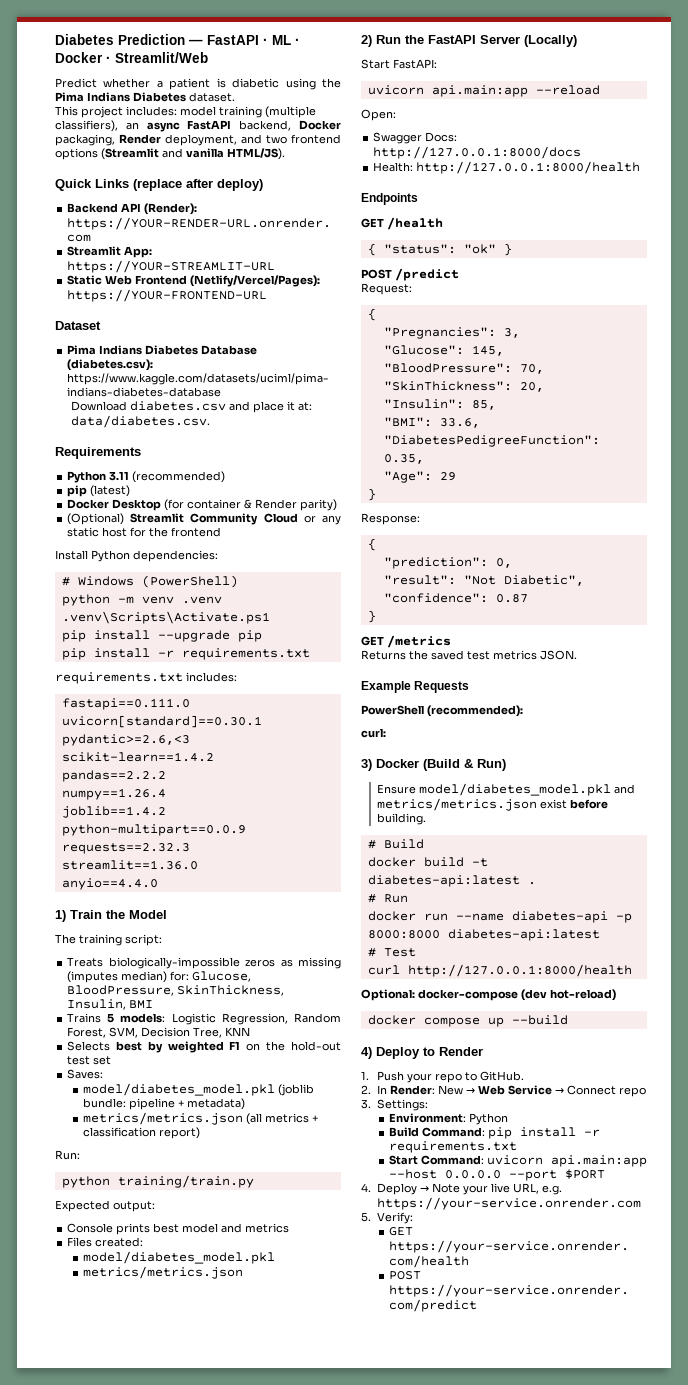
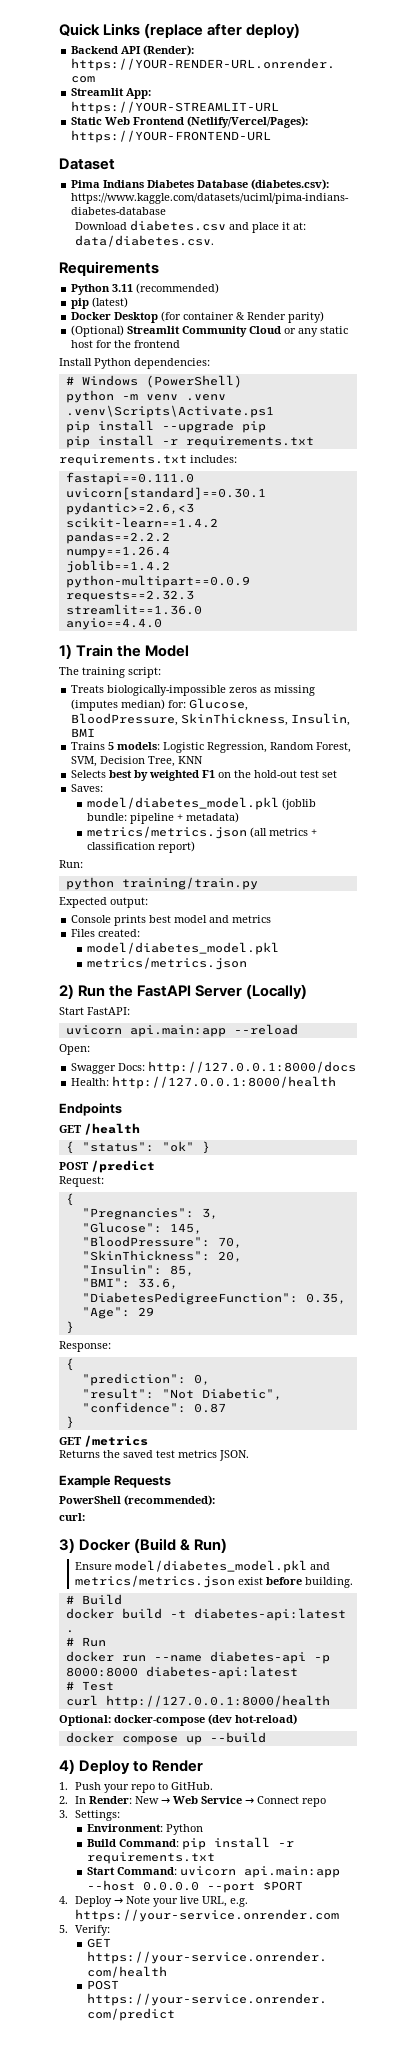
- Diabetes Prediction — FastAPI · ML · Docker · Streamlit/Web
- Predict whether a patient is diabetic using the Pima Indians Diabetes dataset.
- This project includes: model training (multiple classifiers), an async FastAPI backend, Docker packaging, Render deployment, and two frontend options (Streamlit and vanilla HTML/JS).

